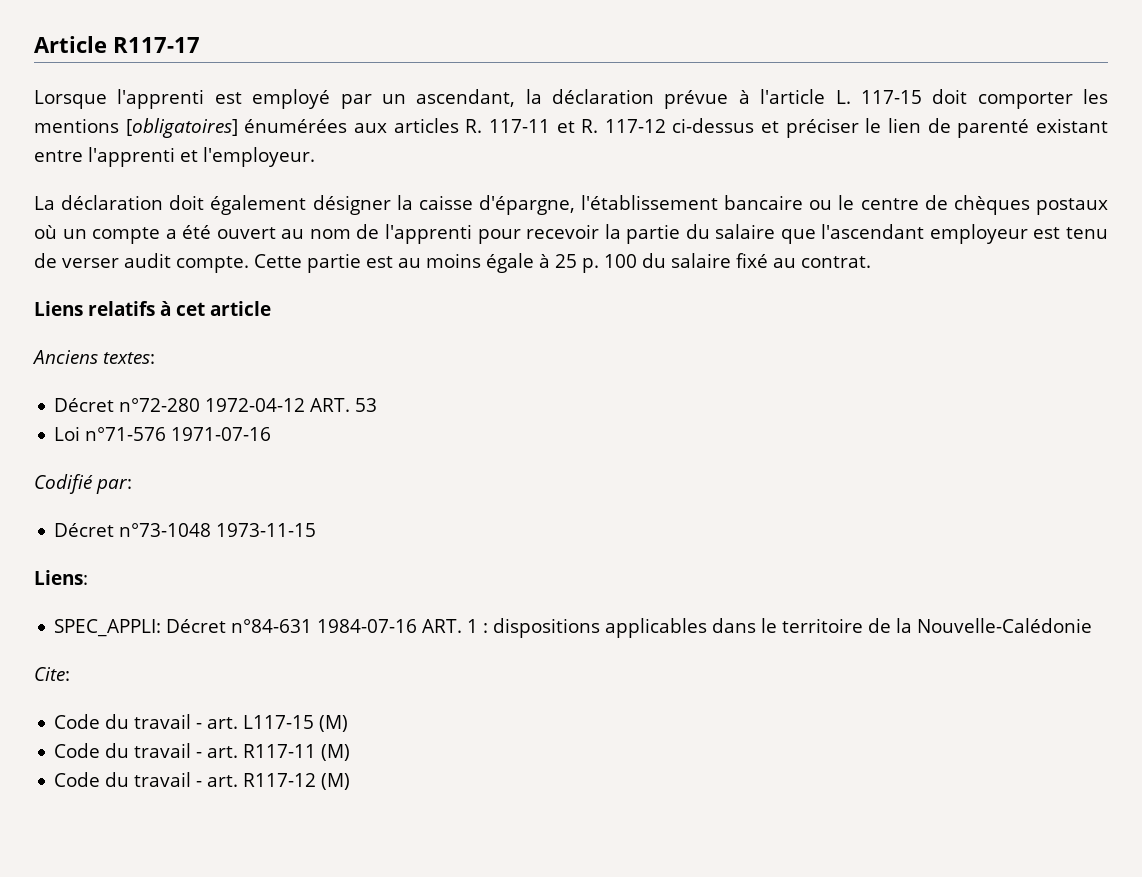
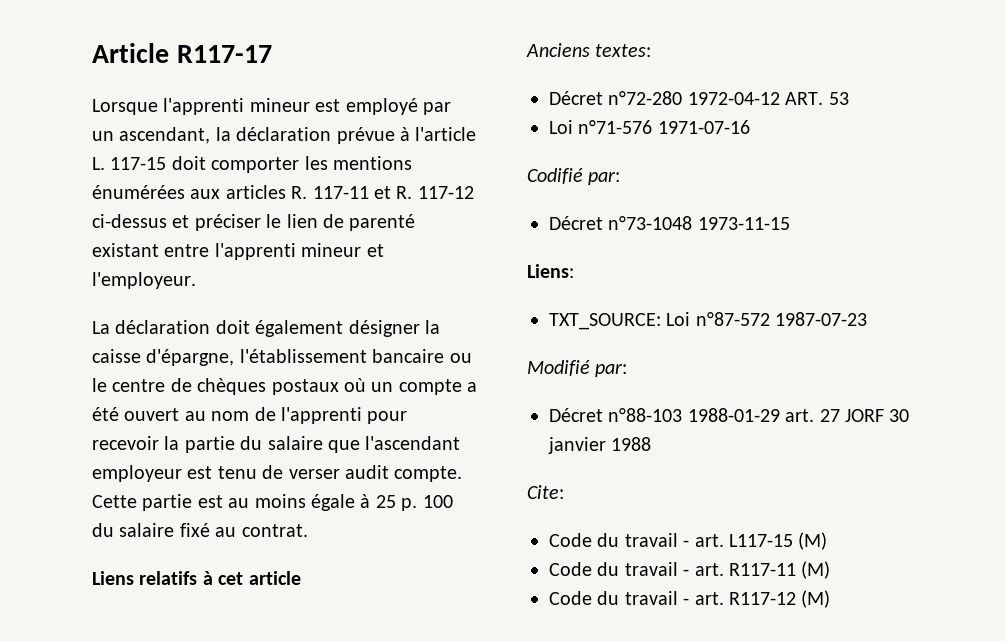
- Lorsque l'apprenti est employé par un ascendant, la déclaration prévue à l'article L. 117-15 doit comporter les mentions [obligatoires] énumérées aux articles R. 117-11 et R. 117-12 ci-dessus et préciser le lien de parenté existant entre l'apprenti et l'employeur.
+ Lorsque l'apprenti mineur est employé par un ascendant, la déclaration prévue à l'article L. 117-15 doit comporter les mentions énumérées aux articles R. 117-11 et R. 117-12 ci-dessus et préciser le lien de parenté existant entre l'apprenti mineur et l'employeur.
- SPEC_APPLI: Décret n°84-631 1984-07-16 ART. 1 : dispositions applicables dans le territoire de la Nouvelle-Calédonie
+ TXT_SOURCE: Loi n°87-572 1987-07-23
+ Modifié par:
+ Décret n°88-103 1988-01-29 art. 27 JORF 30 janvier 1988

